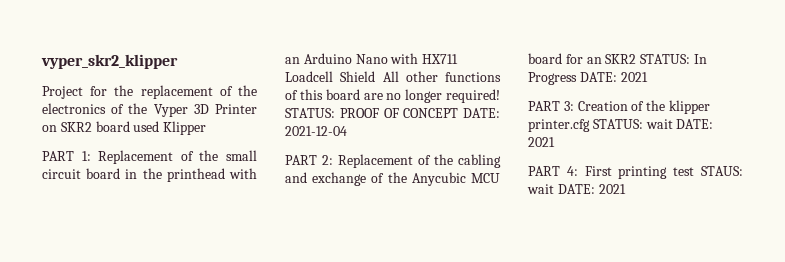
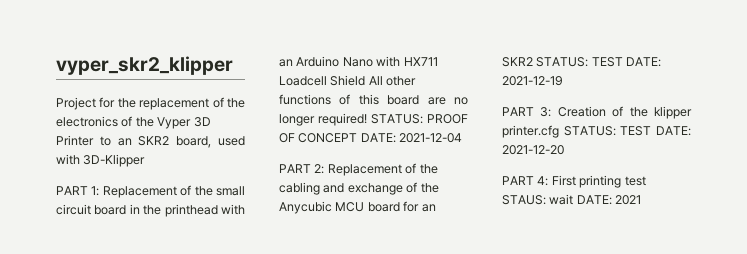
- Project for the replacement of the electronics of the Vyper 3D Printer on SKR2 board used Klipper
+ Project for the replacement of the electronics of the Vyper 3D Printer to an SKR2 board, used with 3D-Klipper
- PART 2: Replacement of the cabling and exchange of the Anycubic MCU board for an SKR2 STATUS: In Progress DATE: 2021
+ PART 2: Replacement of the cabling and exchange of the Anycubic MCU board for an SKR2 STATUS: TEST DATE: 2021-12-19
- PART 3: Creation of the klipper printer.cfg STATUS: wait DATE: 2021
+ PART 3: Creation of the klipper printer.cfg STATUS: TEST DATE: 2021-12-20

